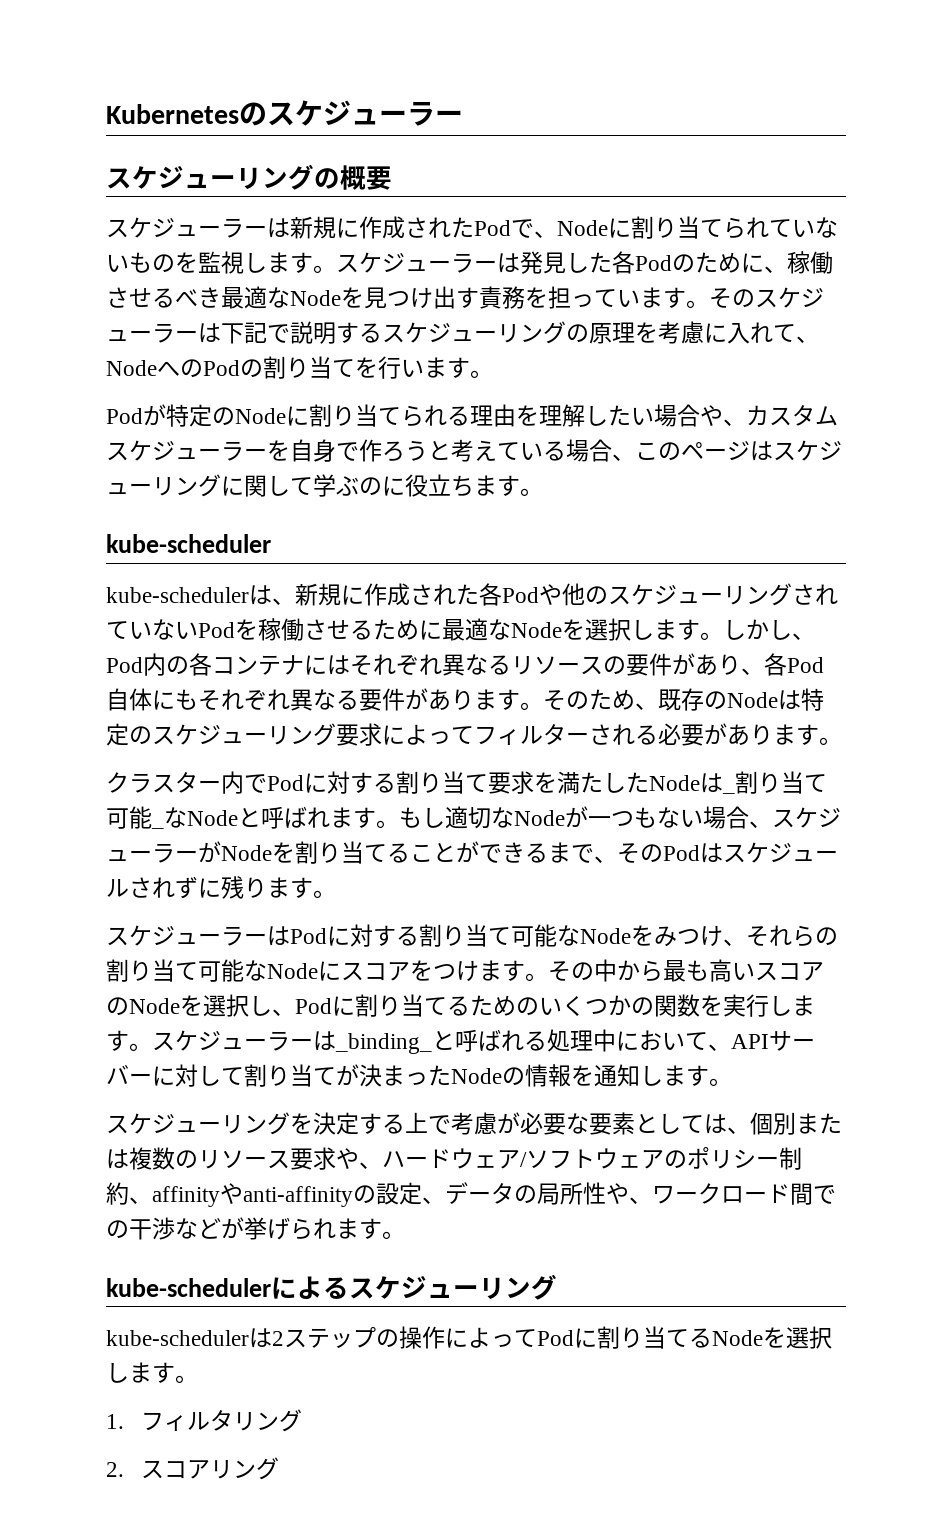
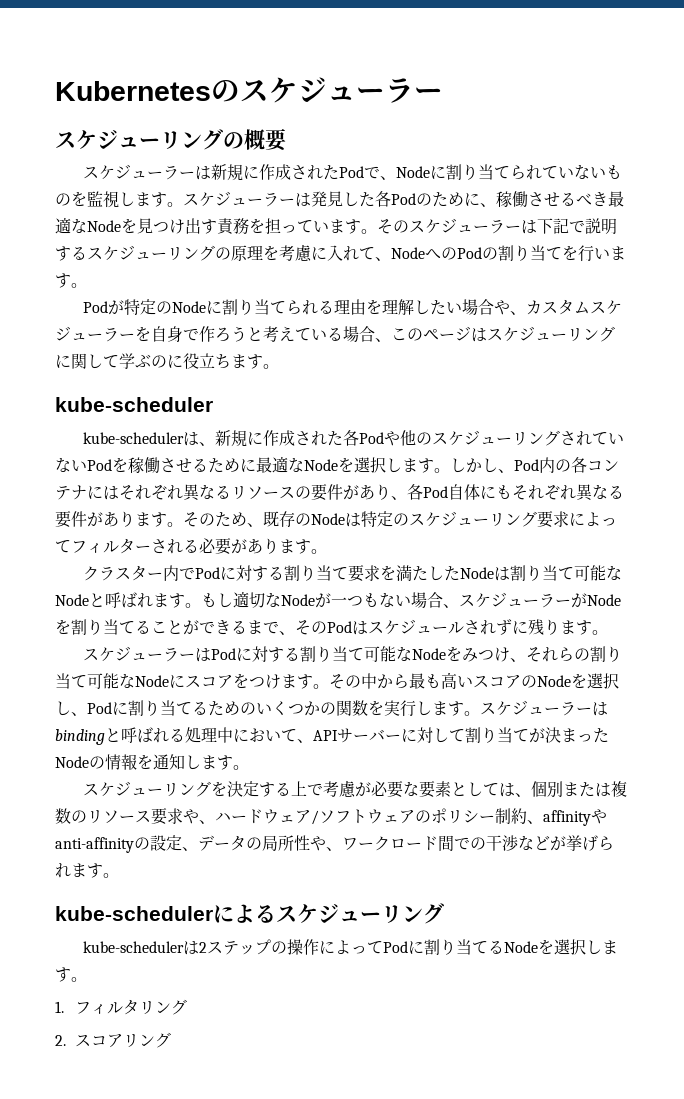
- クラスター内でPodに対する割り当て要求を満たしたNodeは_割り当て可能_なNodeと呼ばれます。
+ クラスター内でPodに対する割り当て要求を満たしたNodeは割り当て可能なNodeと呼ばれます。
- スケジューラーは_binding_と呼ばれる処理中において、APIサーバーに対して割り当てが決まったNodeの情報を通知します。
+ スケジューラーはbindingと呼ばれる処理中において、APIサーバーに対して割り当てが決まったNodeの情報を通知します。

